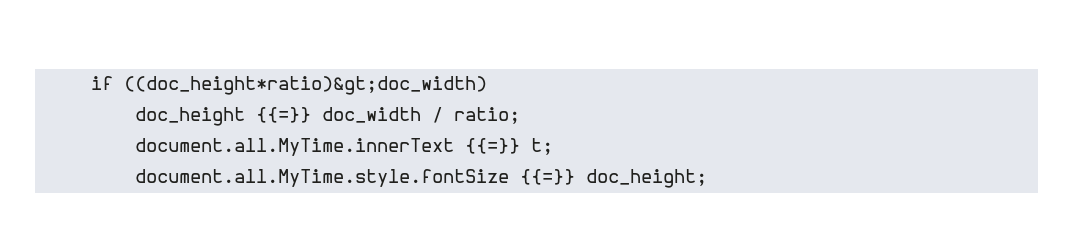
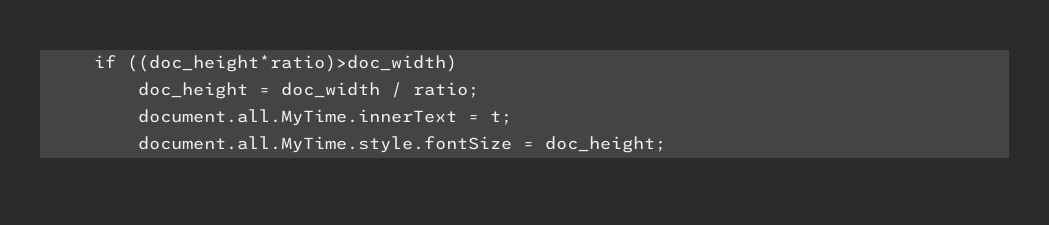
- if ((doc_height*ratio)&gt;doc_width)
+ if ((doc_height*ratio)>doc_width)
- doc_height {{=}} doc_width / ratio;
+ doc_height = doc_width / ratio;
- document.all.MyTime.innerText {{=}} t;
+ document.all.MyTime.innerText = t;
- document.all.MyTime.style.fontSize {{=}} doc_height;
+ document.all.MyTime.style.fontSize = doc_height;

